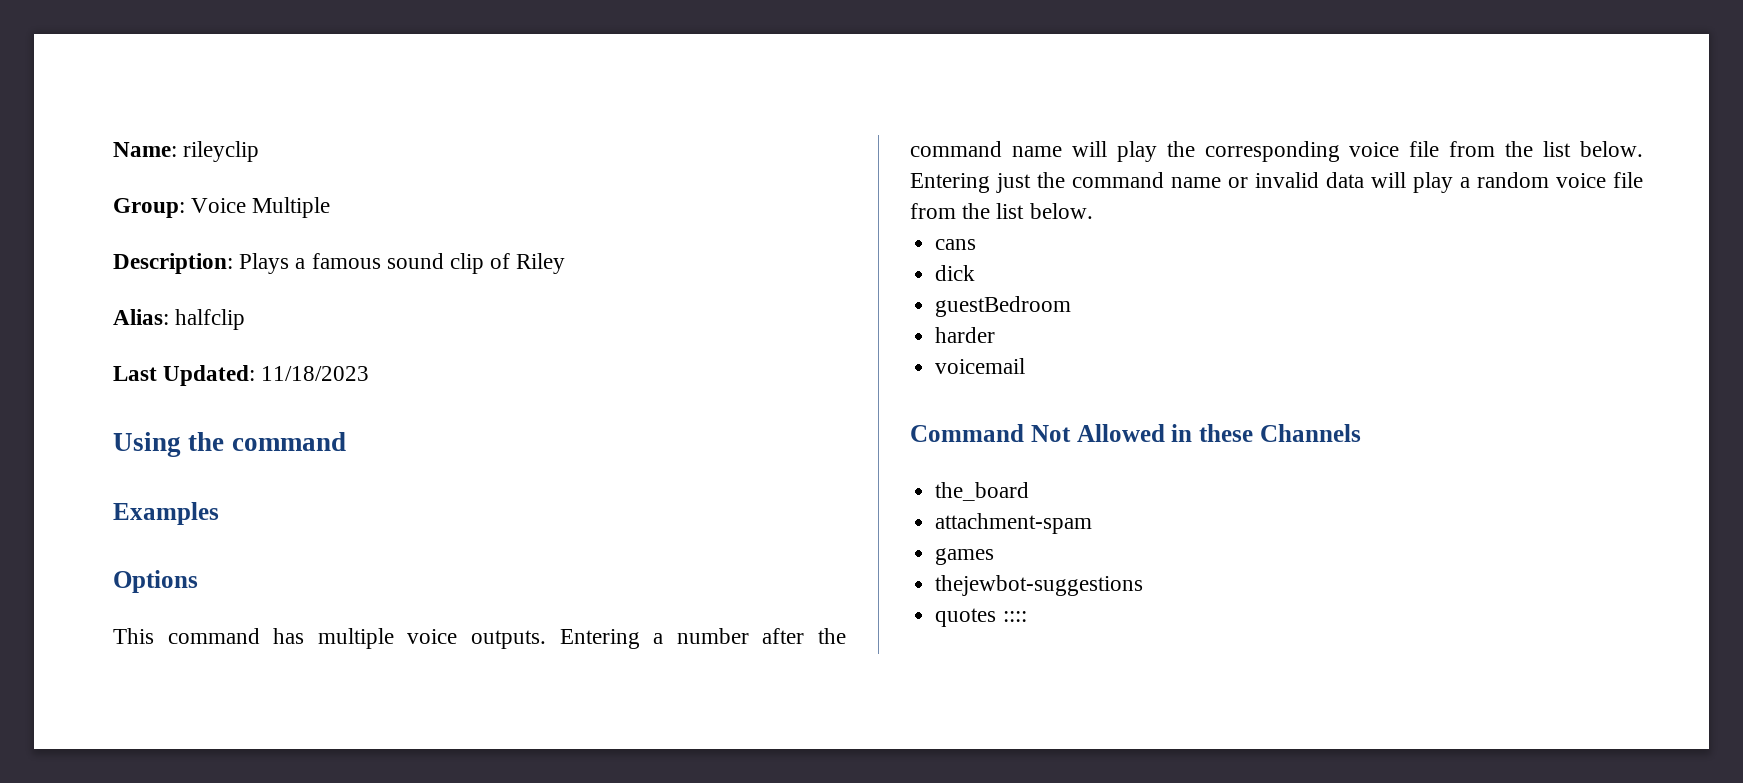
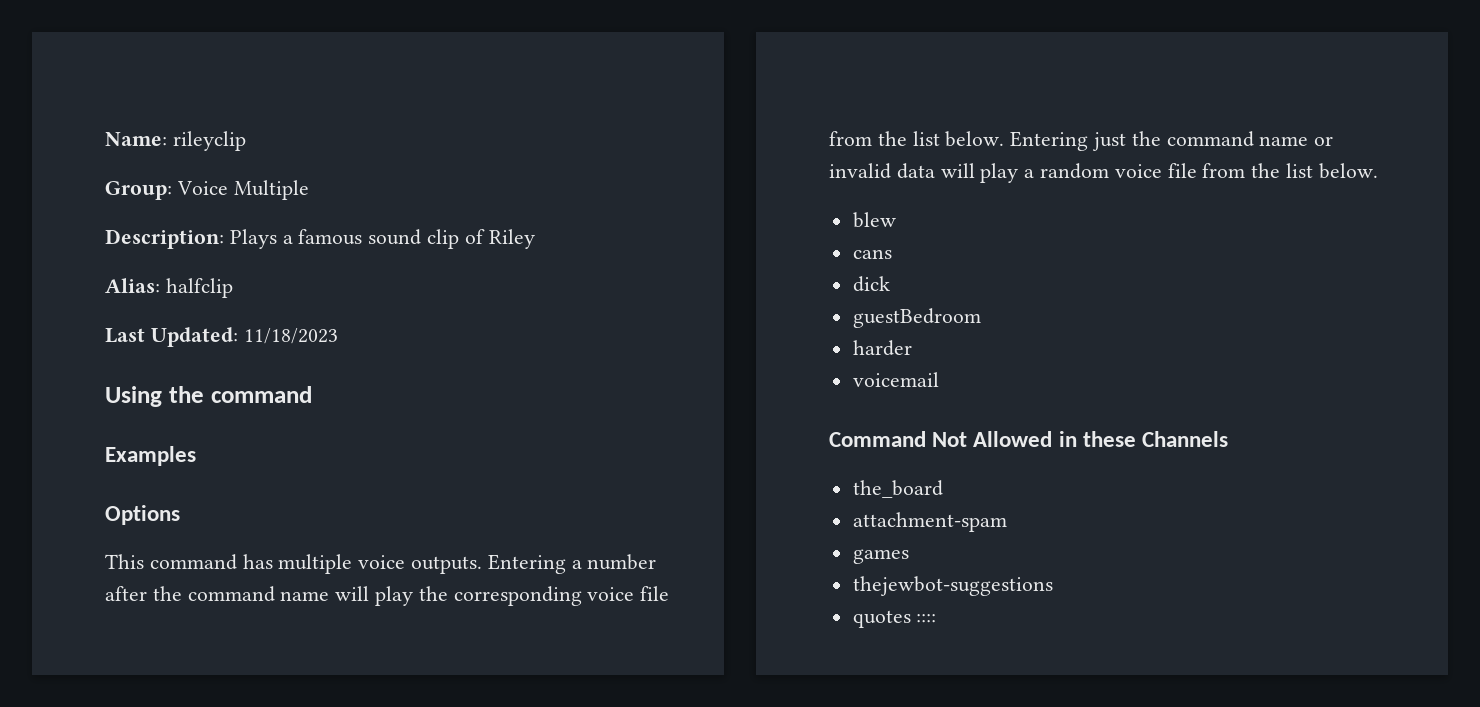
+ blew

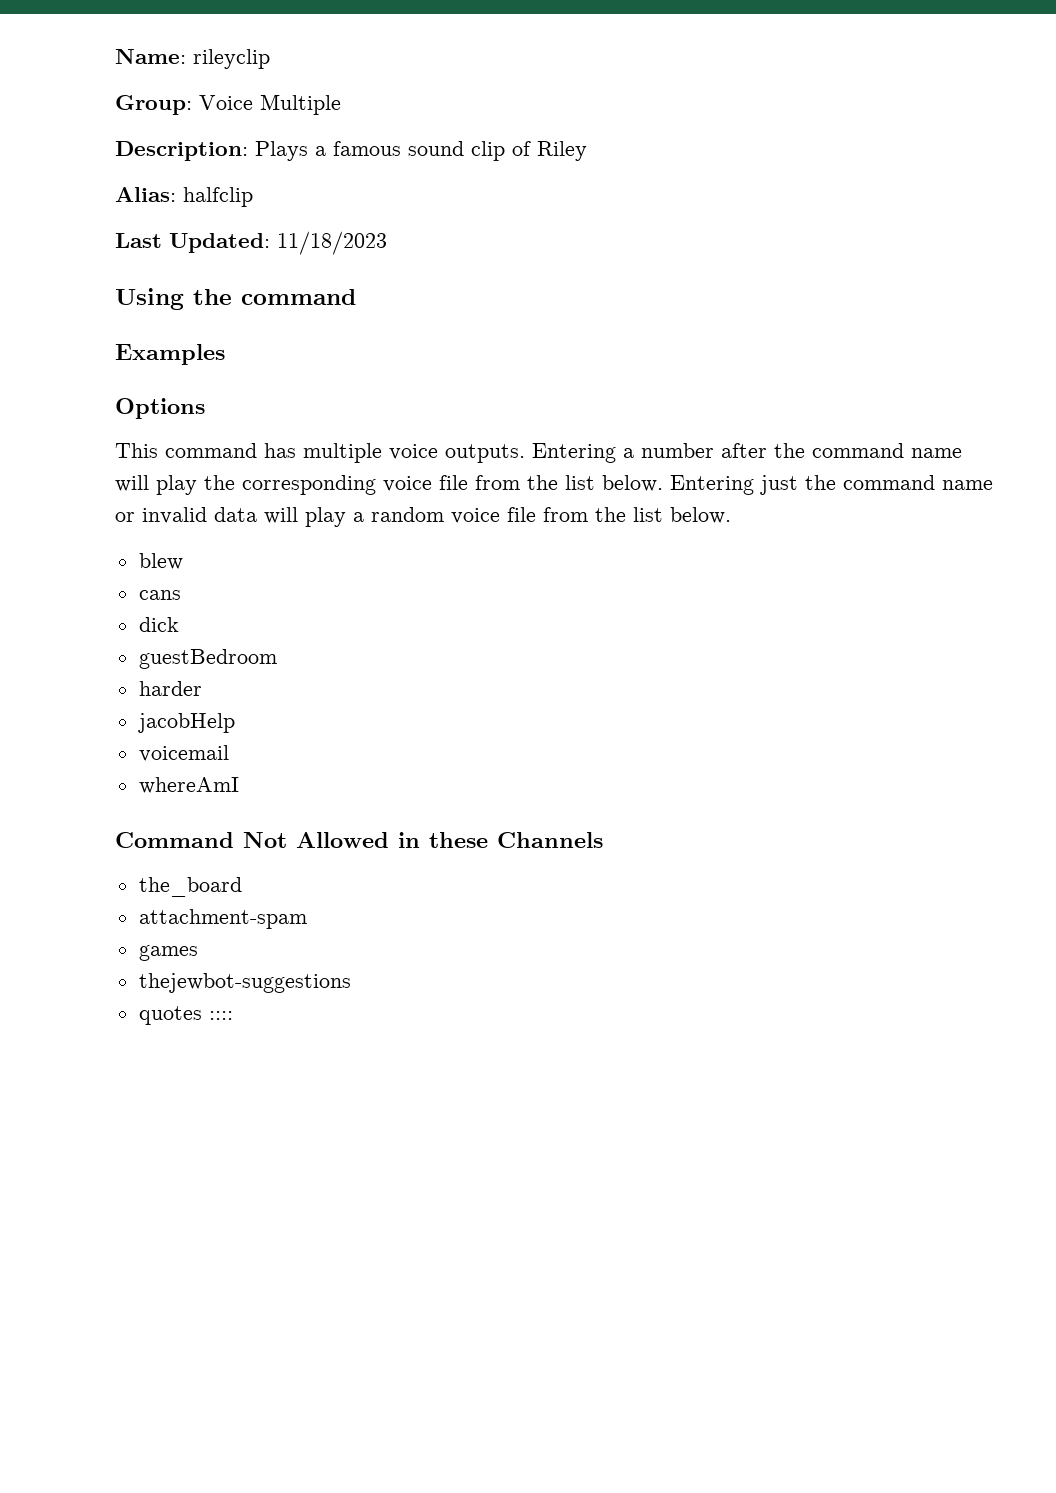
+ jacobHelp
+ whereAmI

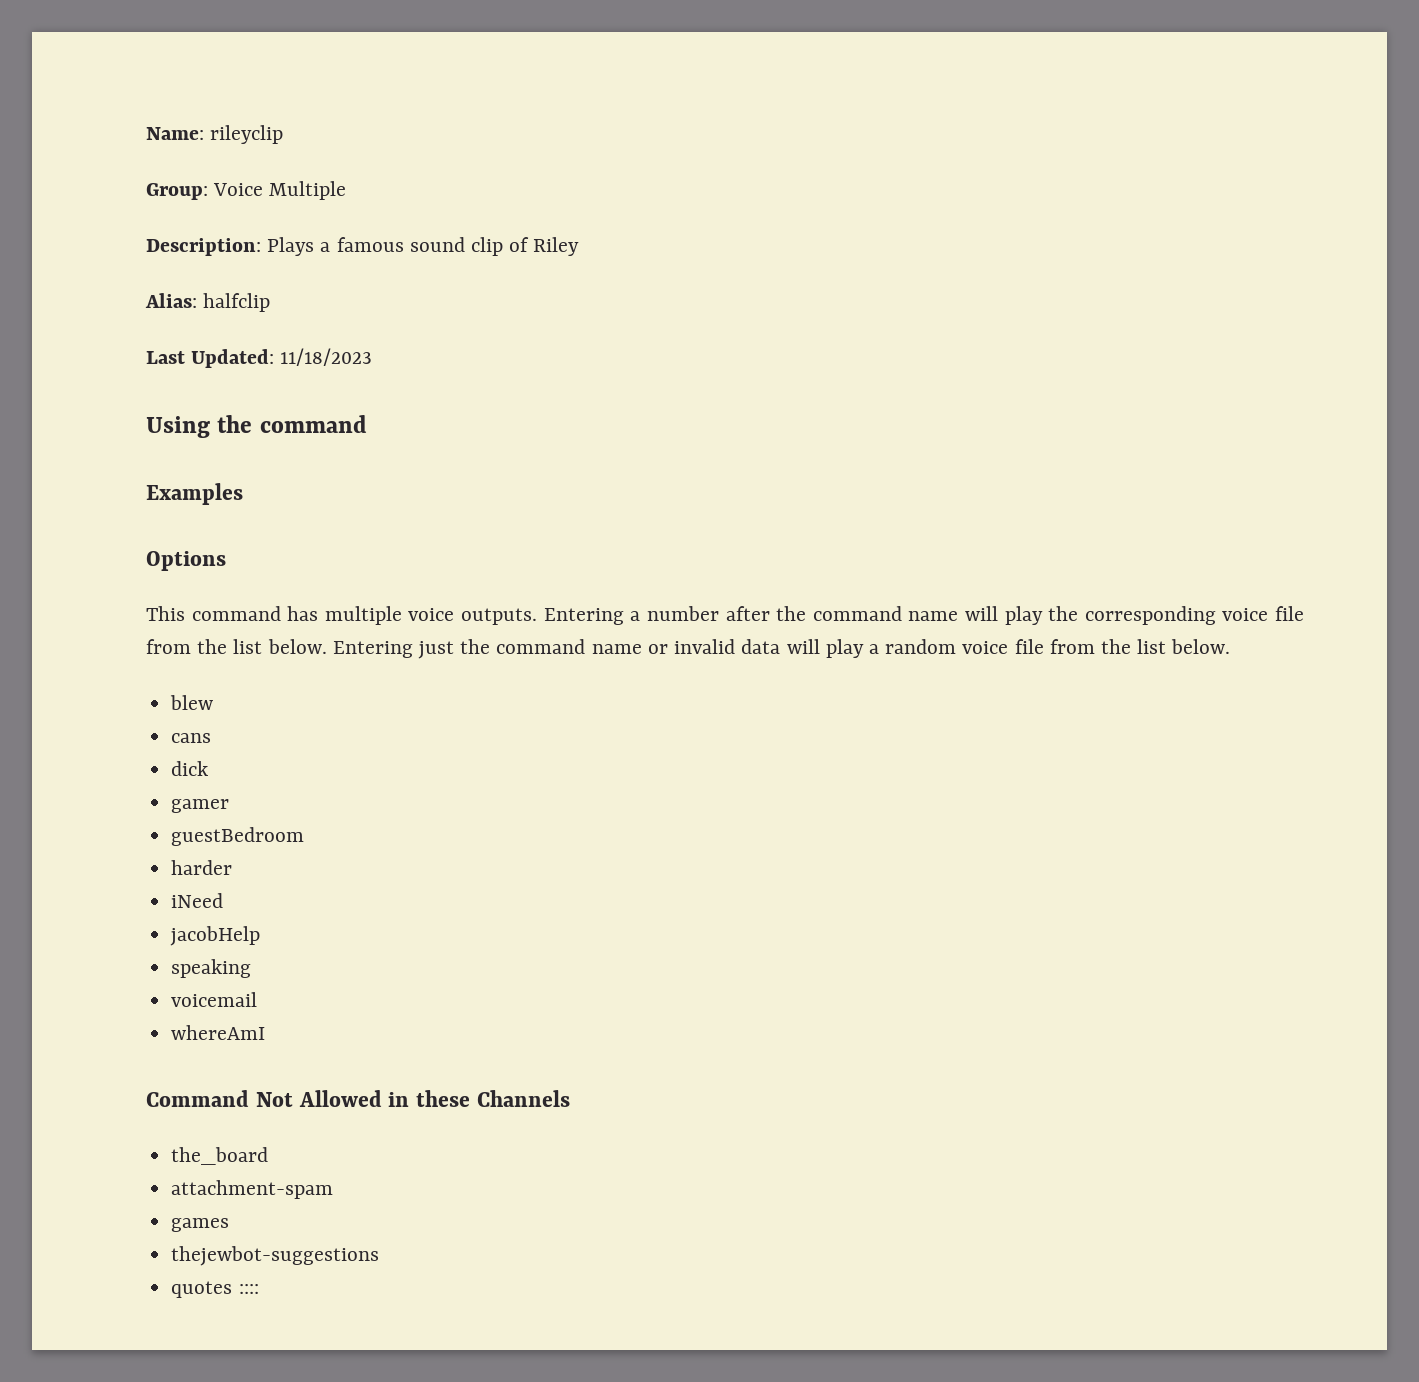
+ gamer
+ iNeed
+ speaking

